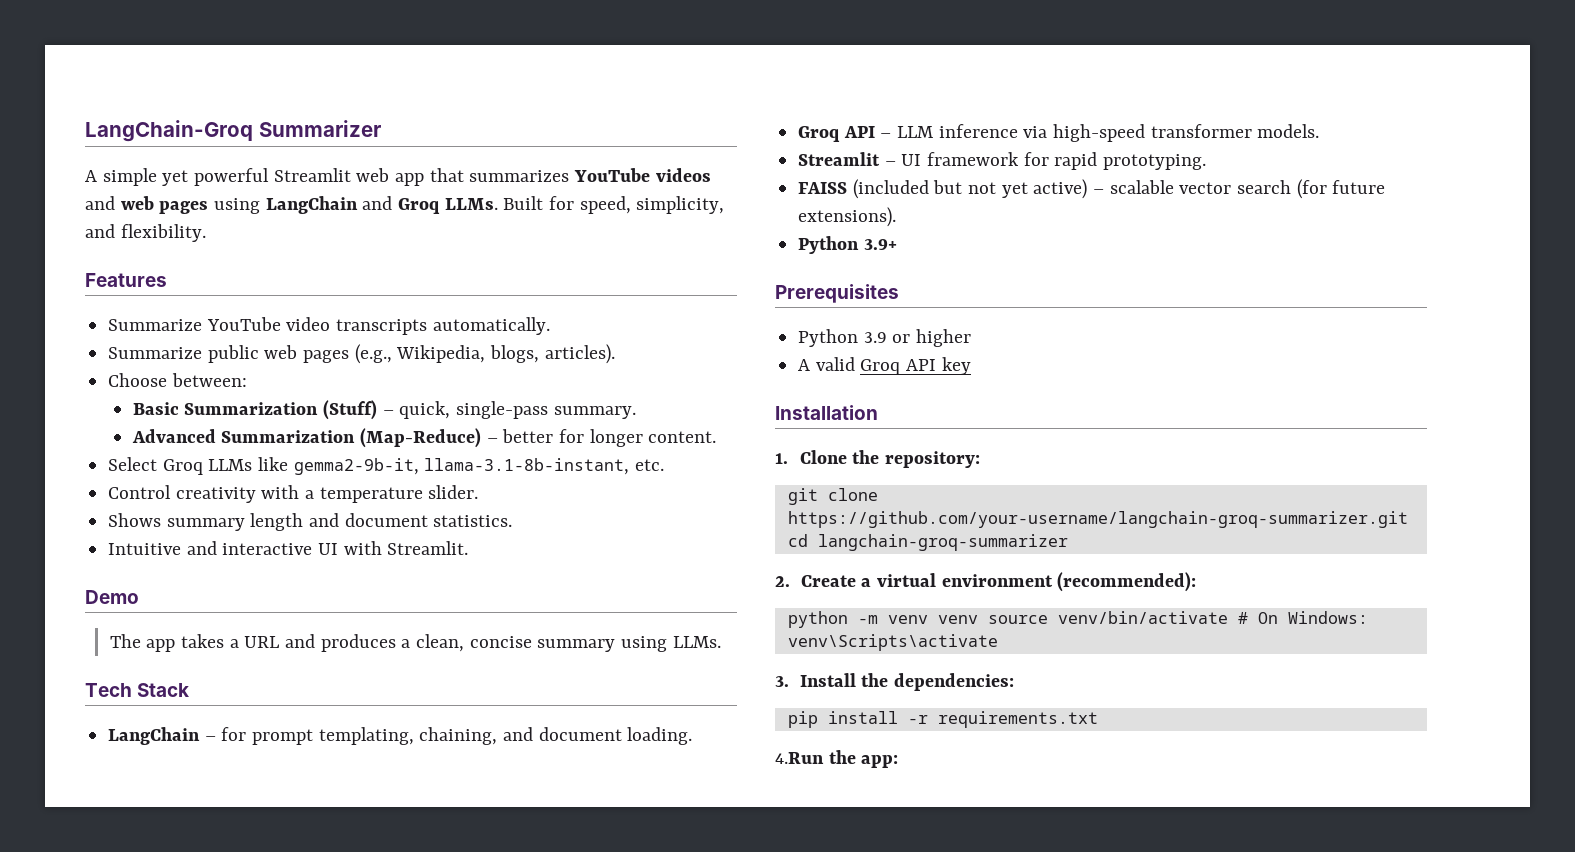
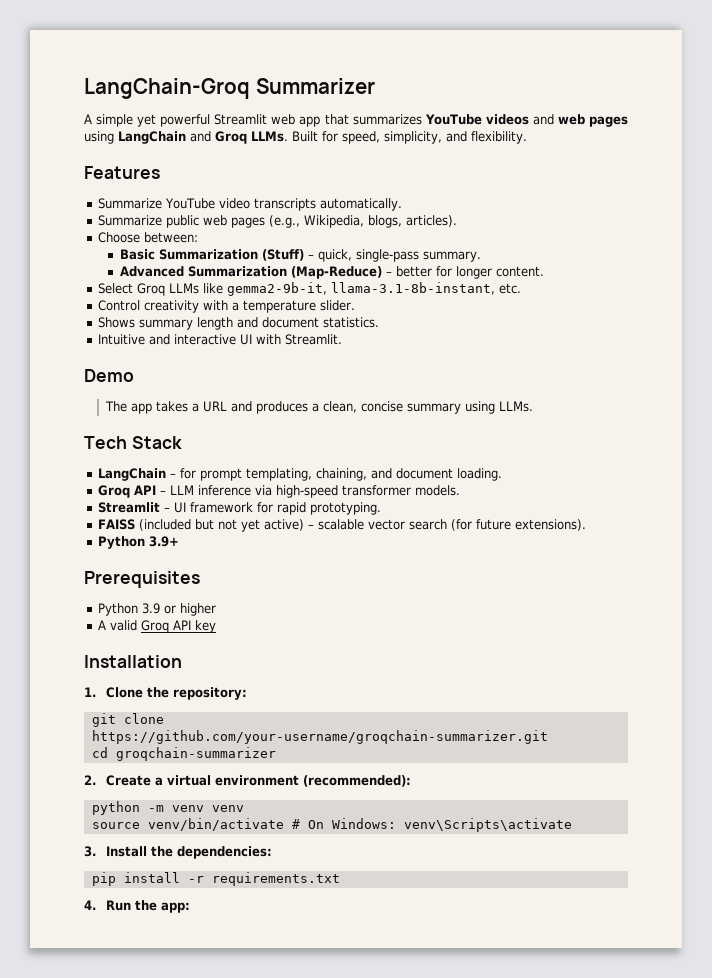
- git clone https://github.com/your-username/langchain-groq-summarizer.git cd langchain-groq-summarizer
+ git clone https://github.com/your-username/groqchain-summarizer.git
+ cd groqchain-summarizer
- python -m venv venv source venv/bin/activate # On Windows: venv\Scripts\activate
+ python -m venv venv
+ source venv/bin/activate # On Windows: venv\Scripts\activate
- 4.Run the app:
+ 4. Run the app:

